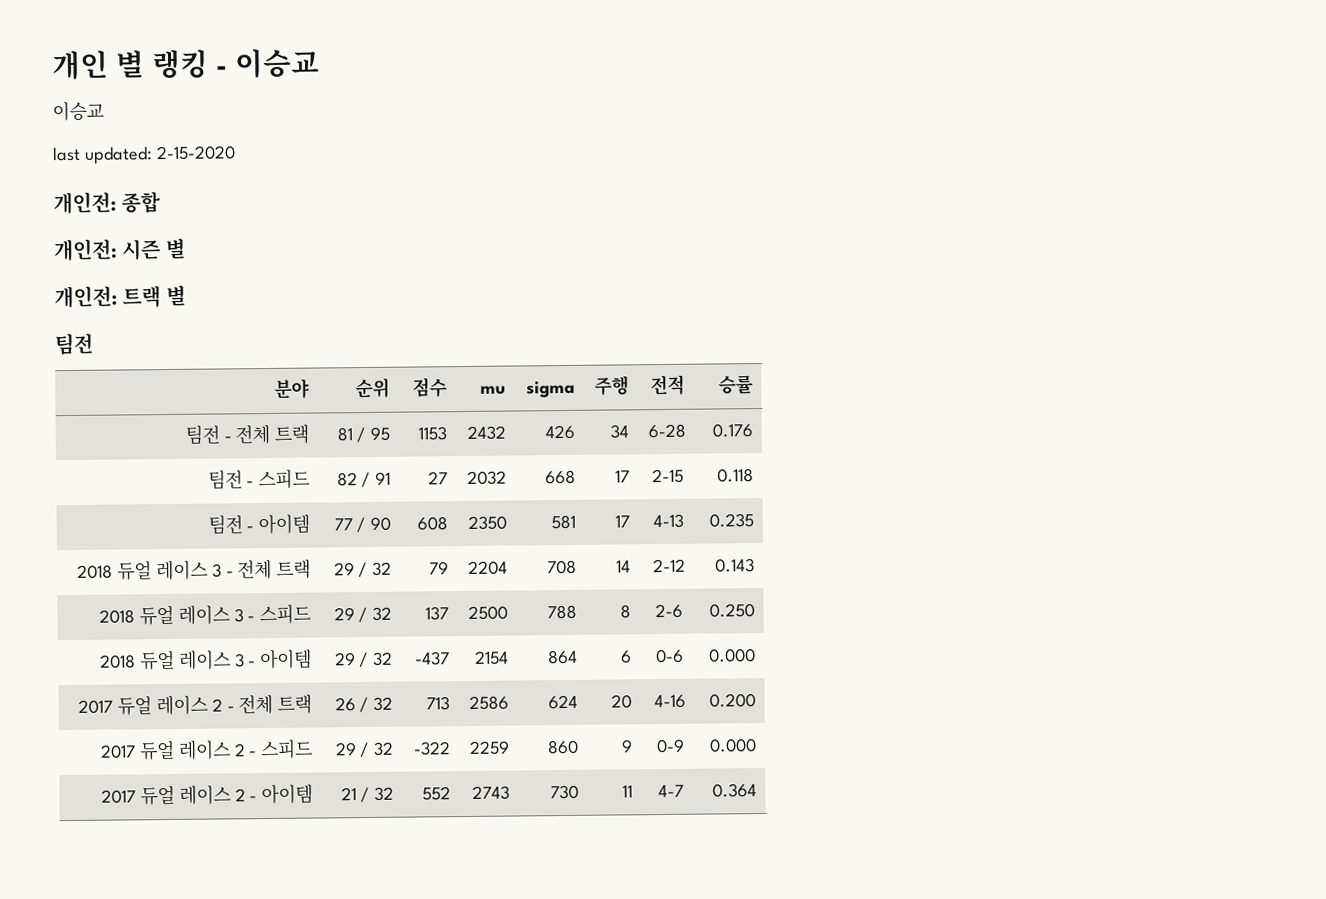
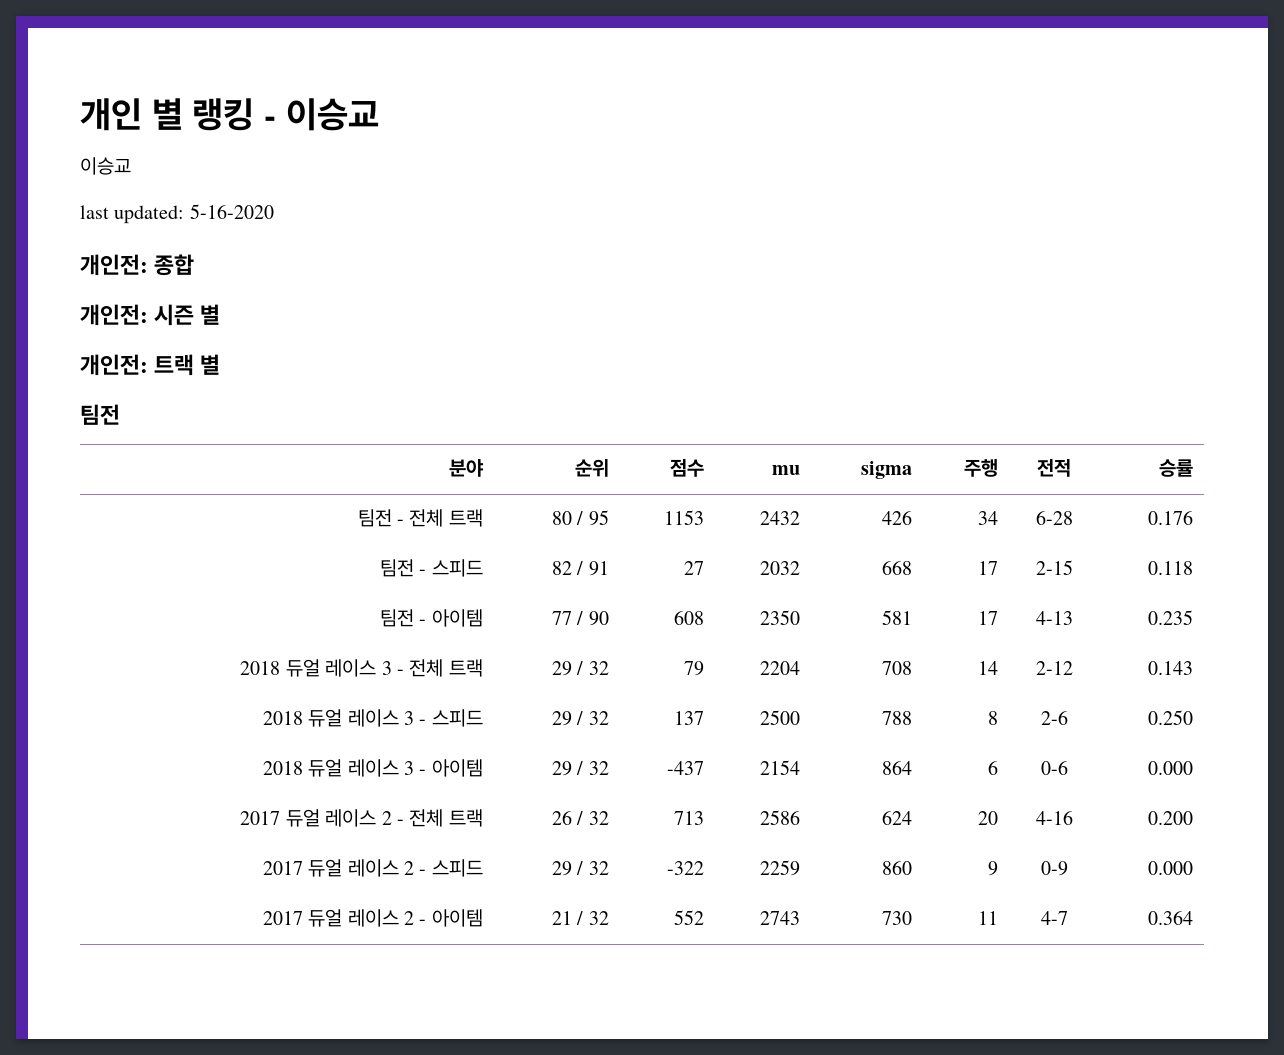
- last updated: 2-15-2020
+ last updated: 5-16-2020
- 팀전 - 전체 트랙 | 81 / 95 | 1153 | 2432 | 426 | 34 | 6-28 | 0.176
+ 팀전 - 전체 트랙 | 80 / 95 | 1153 | 2432 | 426 | 34 | 6-28 | 0.176

